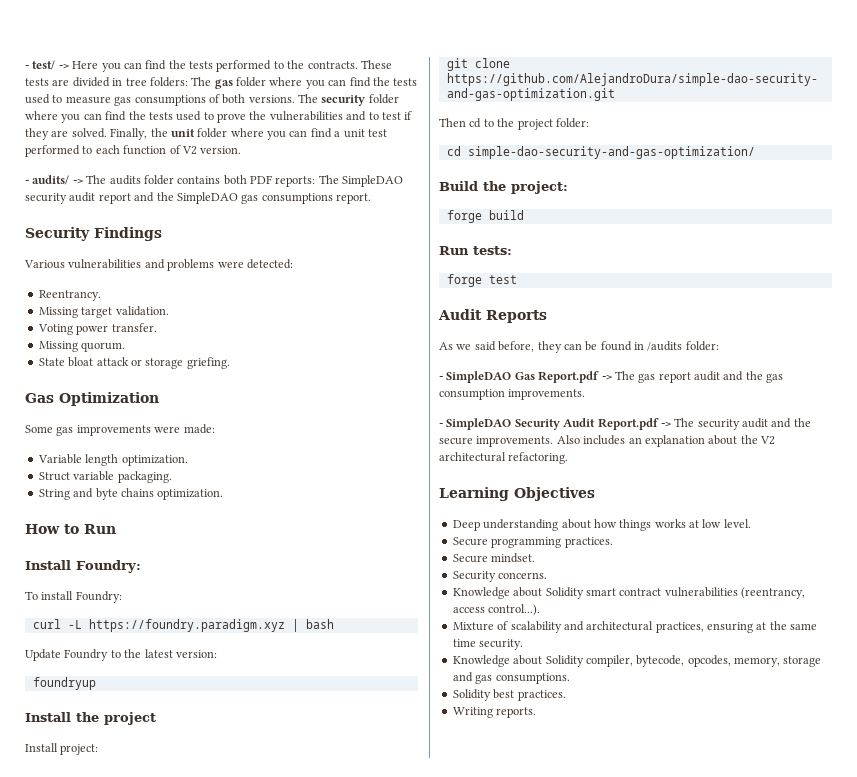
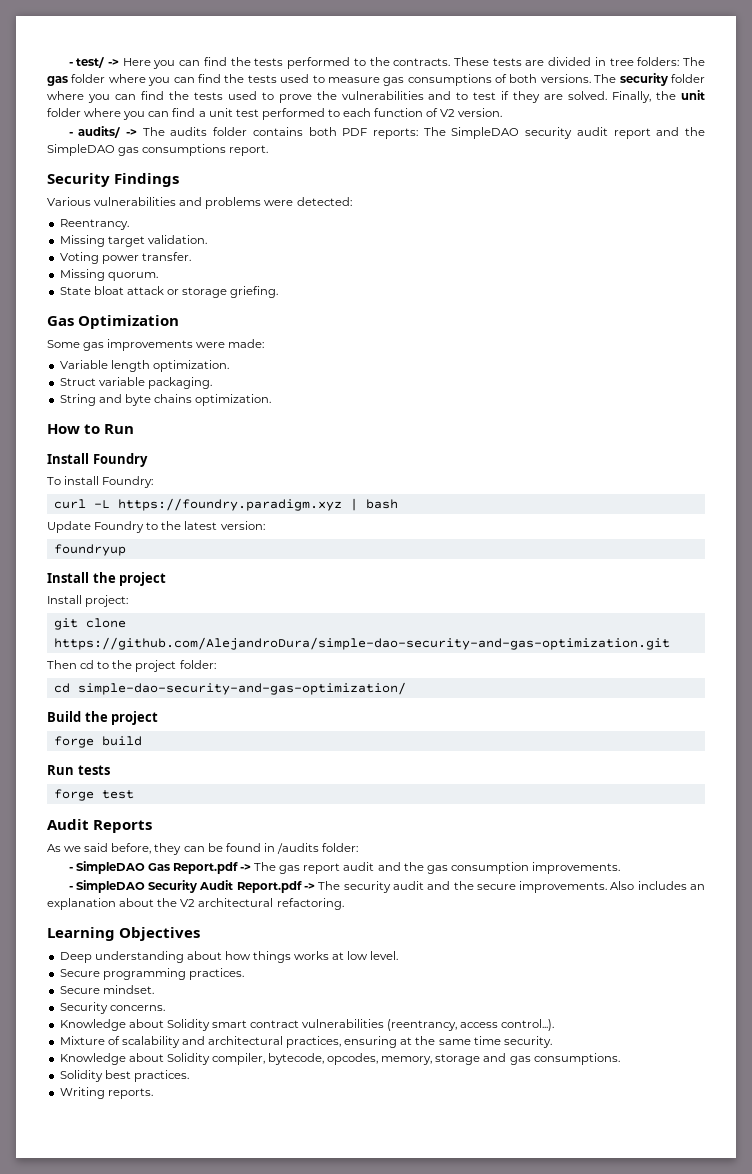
- Install Foundry:
+ Install Foundry
- Build the project:
+ Build the project
- Run tests:
+ Run tests

